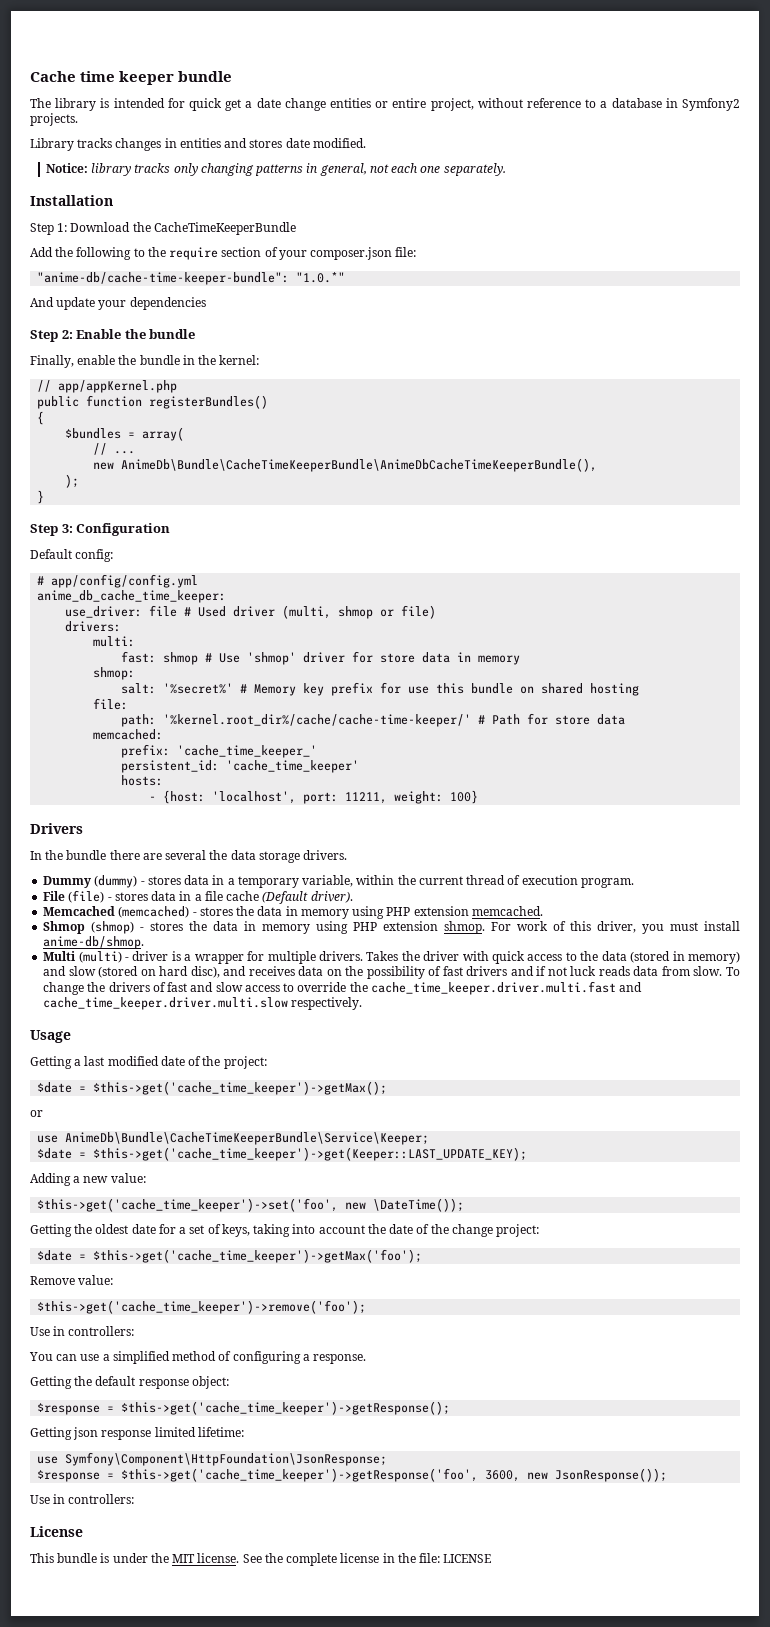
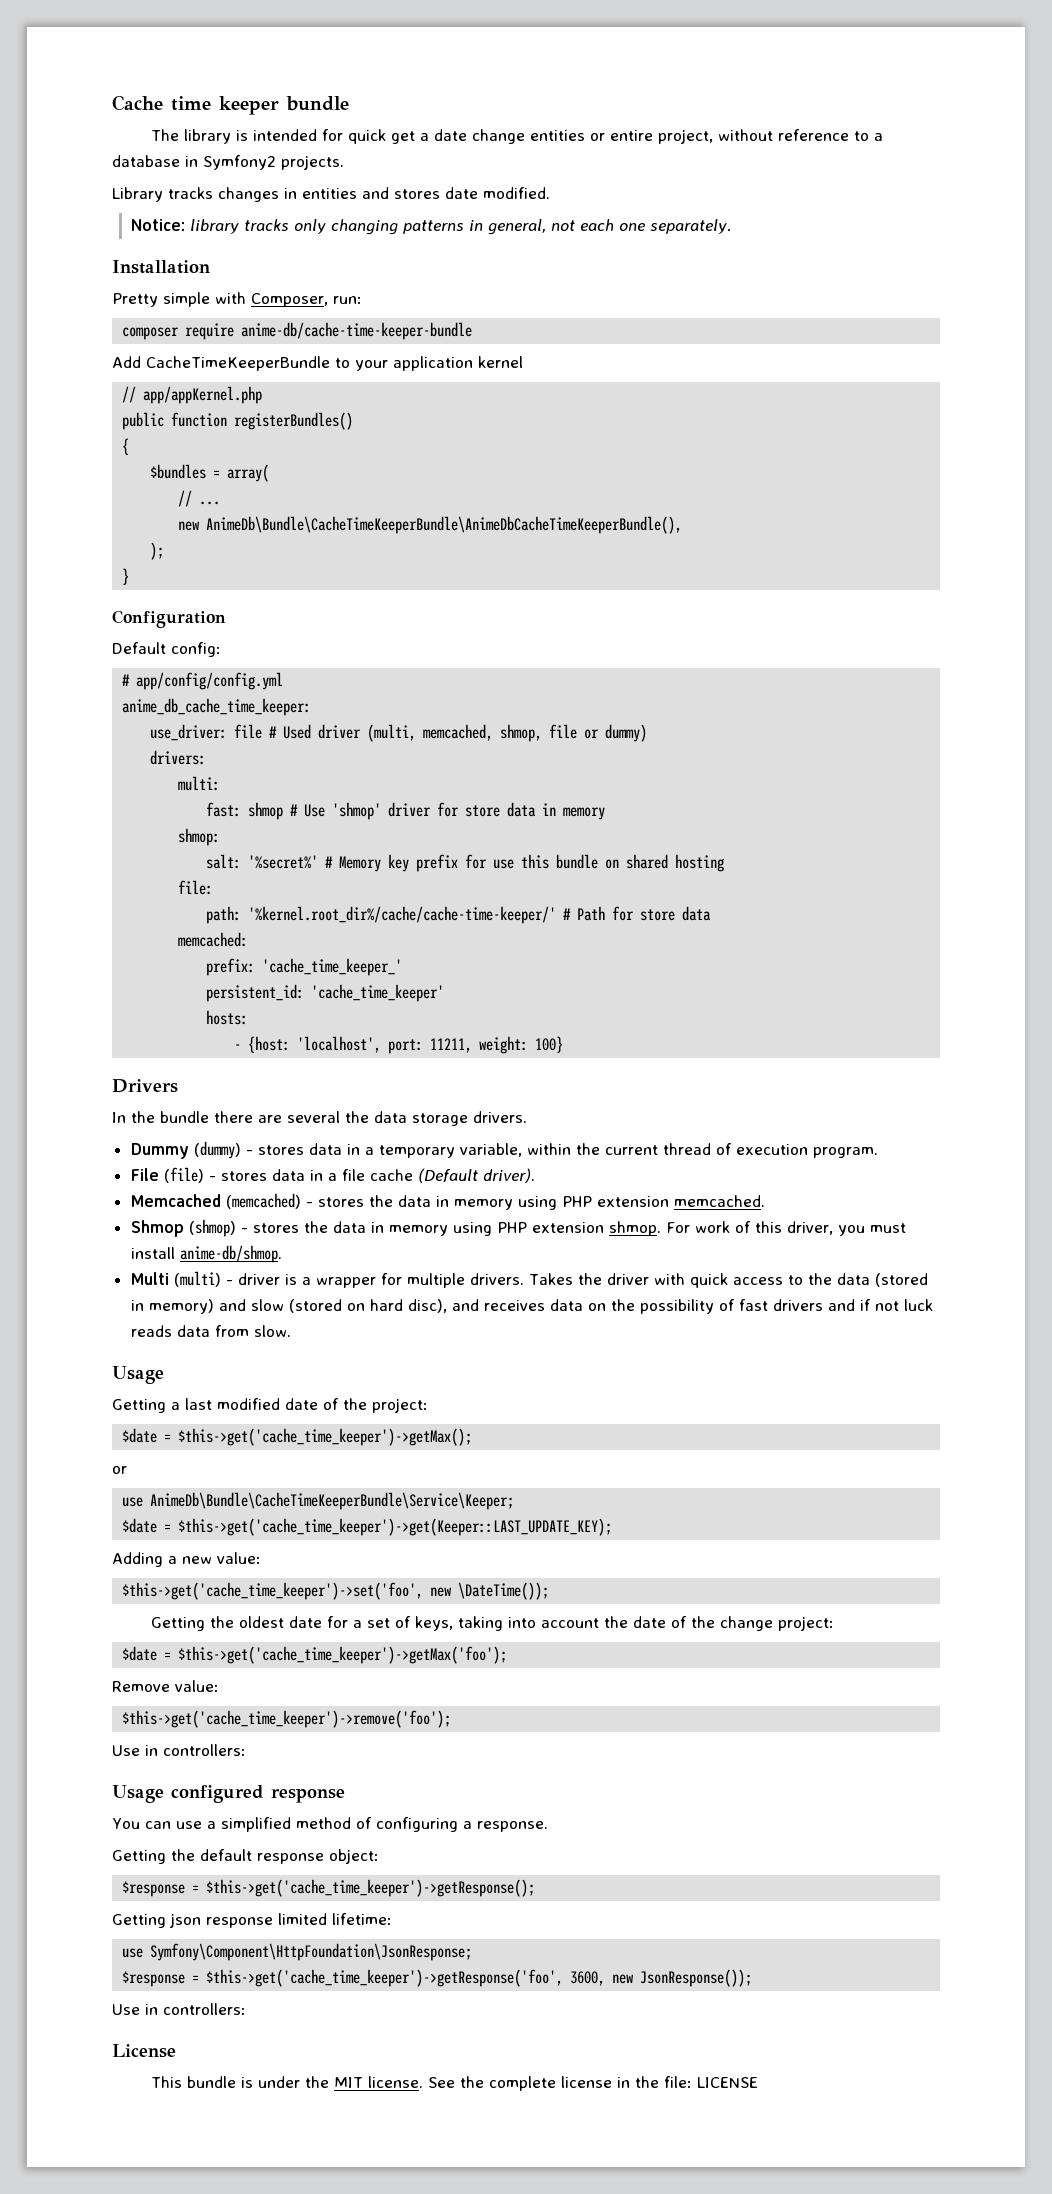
- Step 1: Download the CacheTimeKeeperBundle
- Add the following to the require section of your composer.json file:
- "anime-db/cache-time-keeper-bundle": "1.0.*"
- And update your dependencies
- Step 2: Enable the bundle
- Finally, enable the bundle in the kernel:
+ Pretty simple with Composer, run:
+ composer require anime-db/cache-time-keeper-bundle
+ Add CacheTimeKeeperBundle to your application kernel
- Step 3: Configuration
+ Configuration
- use_driver: file # Used driver (multi, shmop or file)
+ use_driver: file # Used driver (multi, memcached, shmop, file or dummy)
- To change the drivers of fast and slow access to override the cache_time_keeper.driver.multi.fast and cache_time_keeper.driver.multi.slow respectively.
+ Usage configured response

